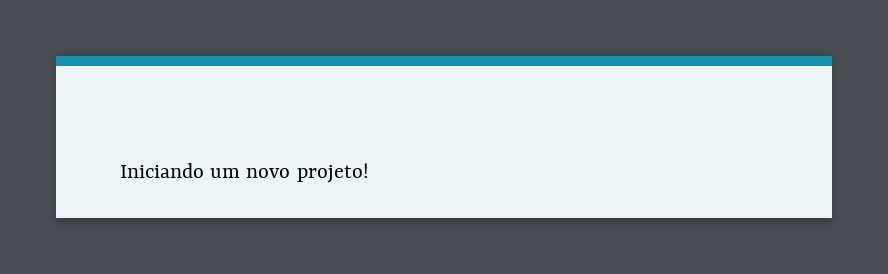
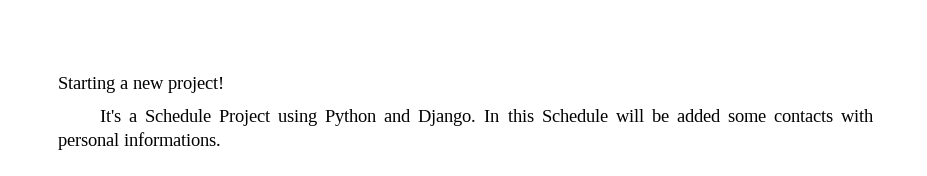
- Iniciando um novo projeto!
+ Starting a new project!
+ It's a Schedule Project using Python and Django. In this Schedule will be added some contacts with personal informations.

